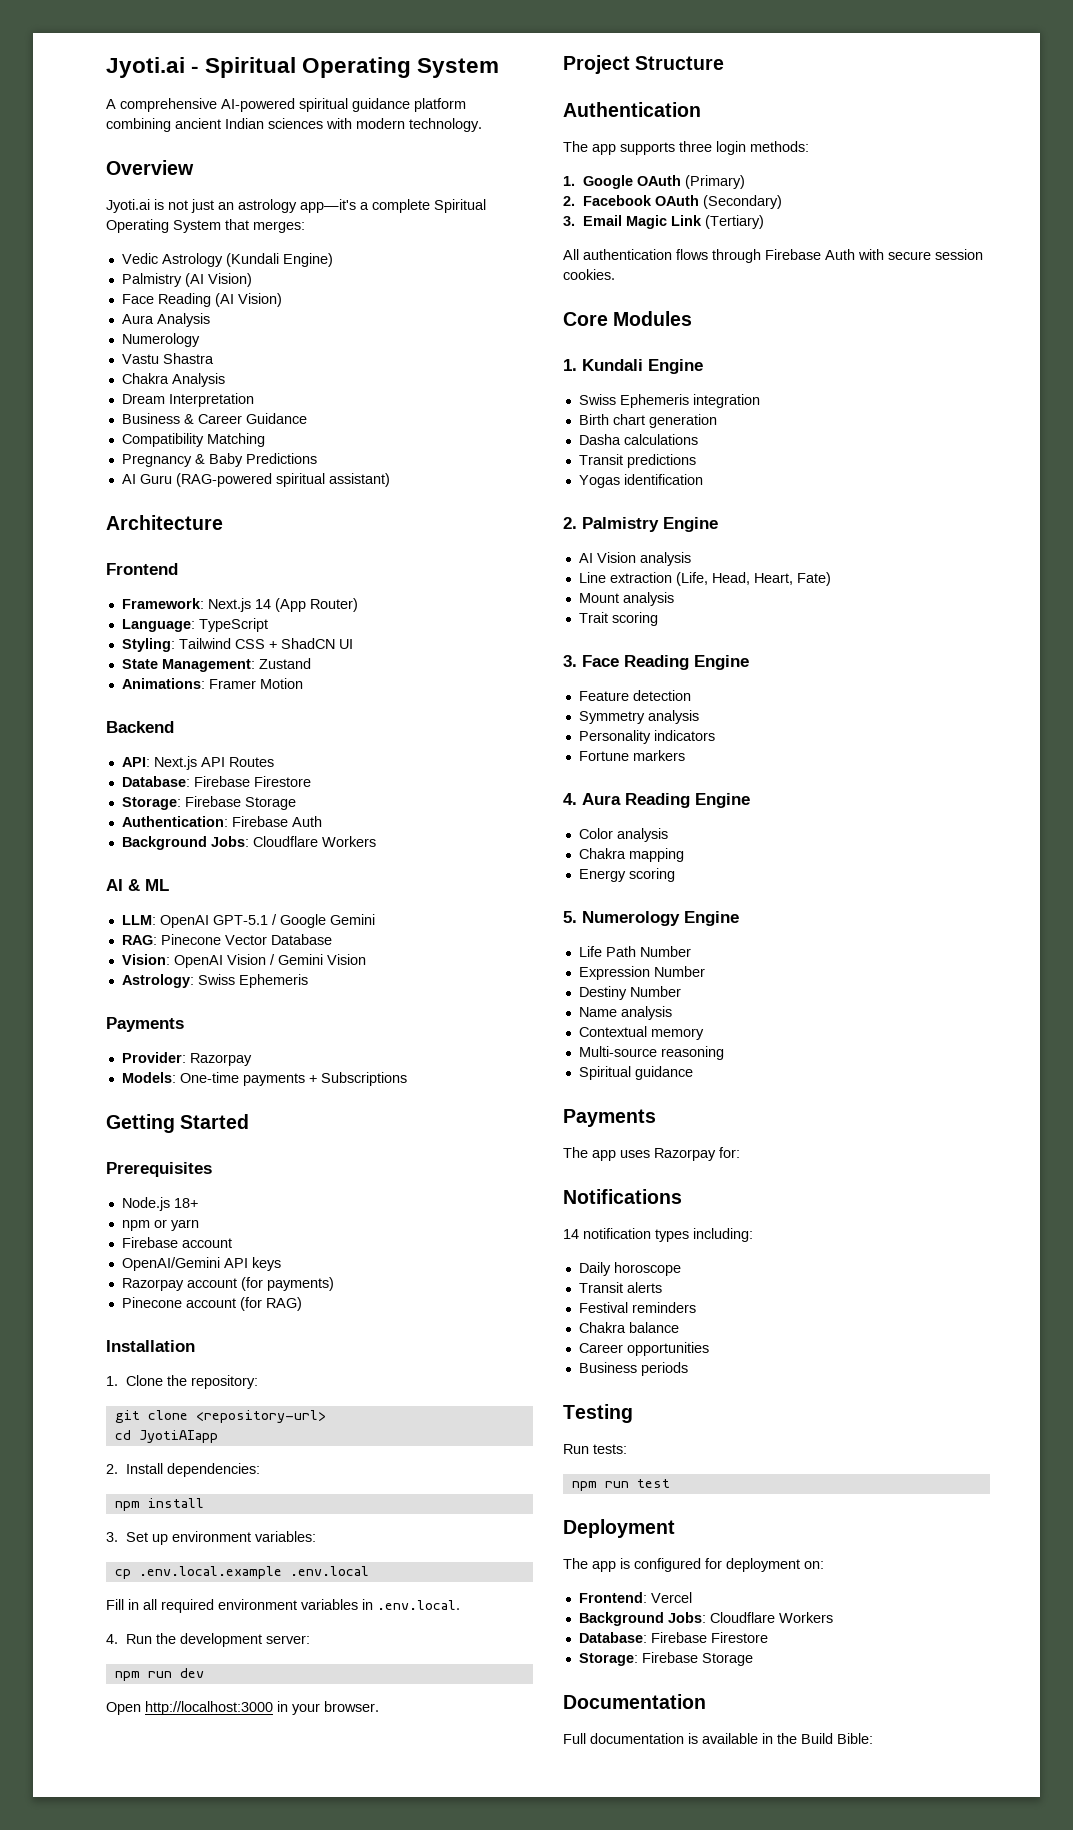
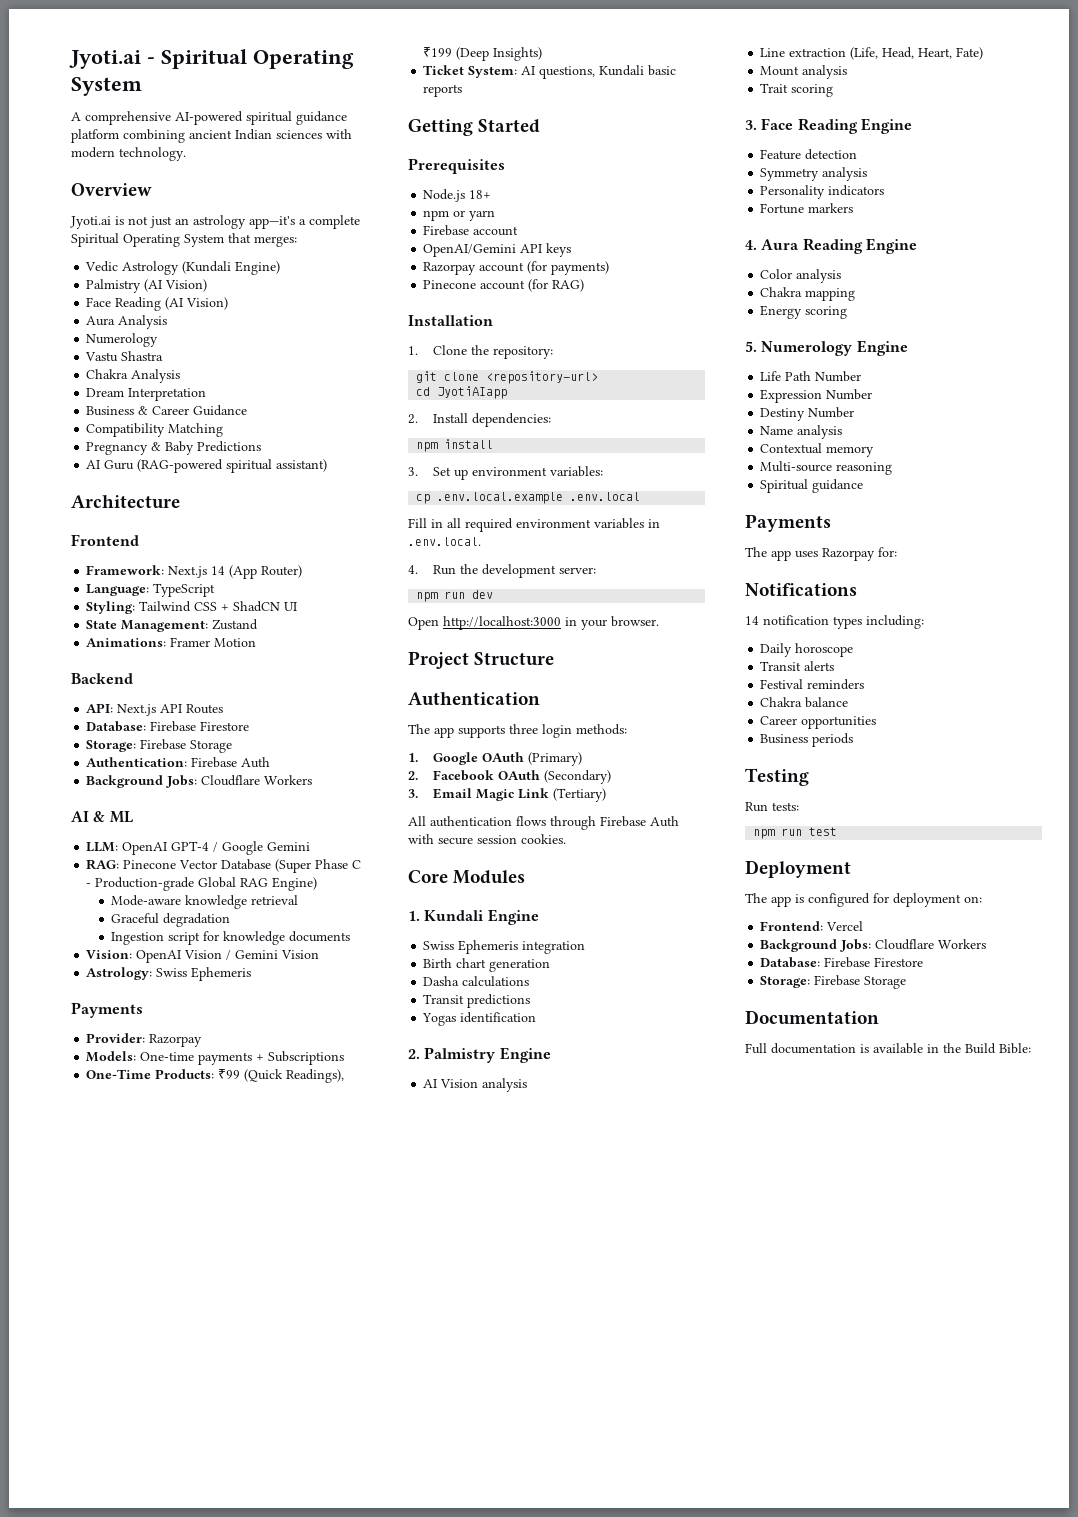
- LLM: OpenAI GPT-5.1 / Google Gemini
+ LLM: OpenAI GPT-4 / Google Gemini
- RAG: Pinecone Vector Database
+ RAG: Pinecone Vector Database (Super Phase C - Production-grade Global RAG Engine)
+ Mode-aware knowledge retrieval
+ Graceful degradation
+ Ingestion script for knowledge documents
+ One-Time Products: ₹99 (Quick Readings), ₹199 (Deep Insights)
+ Ticket System: AI questions, Kundali basic reports

